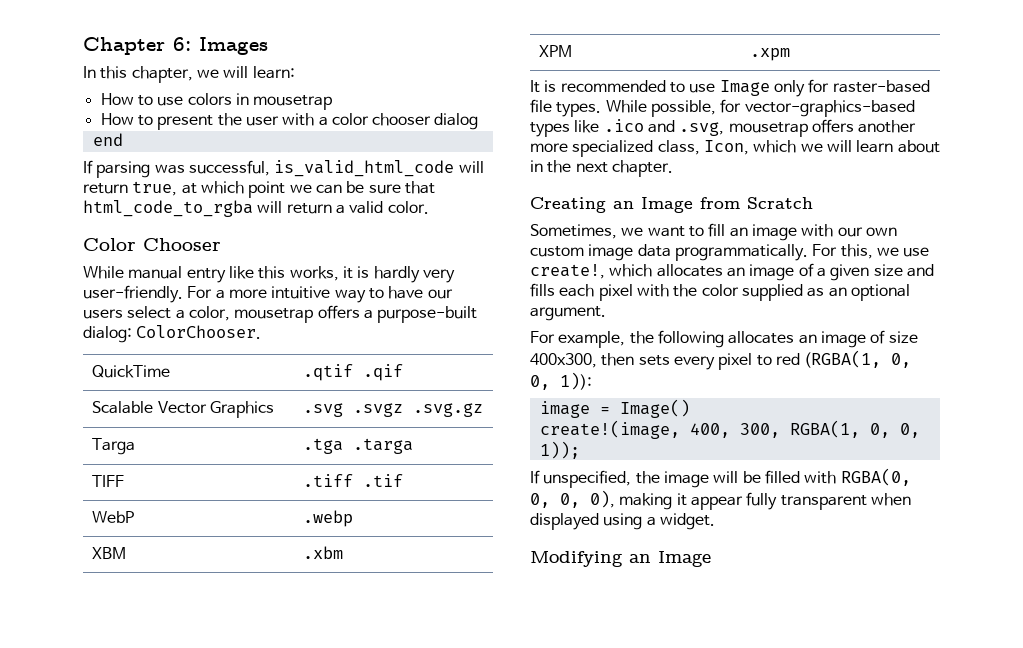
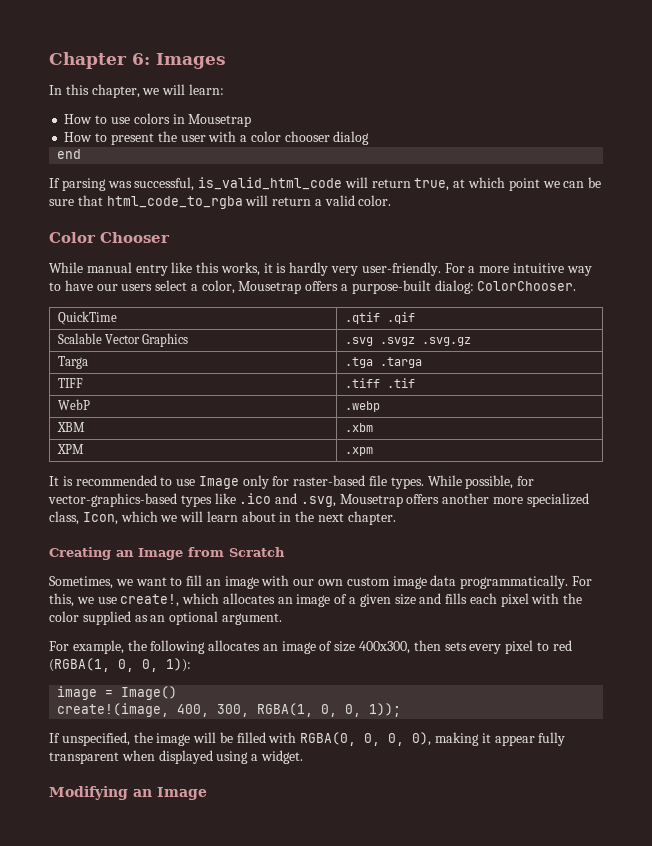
- How to use colors in mousetrap
+ How to use colors in Mousetrap
- For a more intuitive way to have our users select a color, mousetrap offers a purpose-built dialog: ColorChooser.
+ For a more intuitive way to have our users select a color, Mousetrap offers a purpose-built dialog: ColorChooser.
- While possible, for vector-graphics-based types like .ico and .svg, mousetrap offers another more specialized class, Icon, which we will learn about in the next chapter.
+ While possible, for vector-graphics-based types like .ico and .svg, Mousetrap offers another more specialized class, Icon, which we will learn about in the next chapter.

